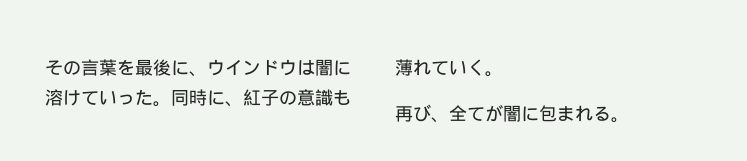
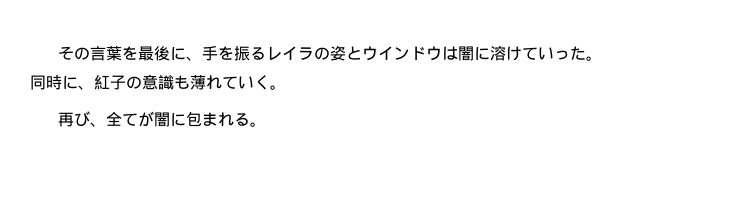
- その言葉を最後に、ウインドウは闇に溶けていった。同時に、紅子の意識も薄れていく。
+ その言葉を最後に、手を振るレイラの姿とウインドウは闇に溶けていった。
+ 同時に、紅子の意識も薄れていく。

